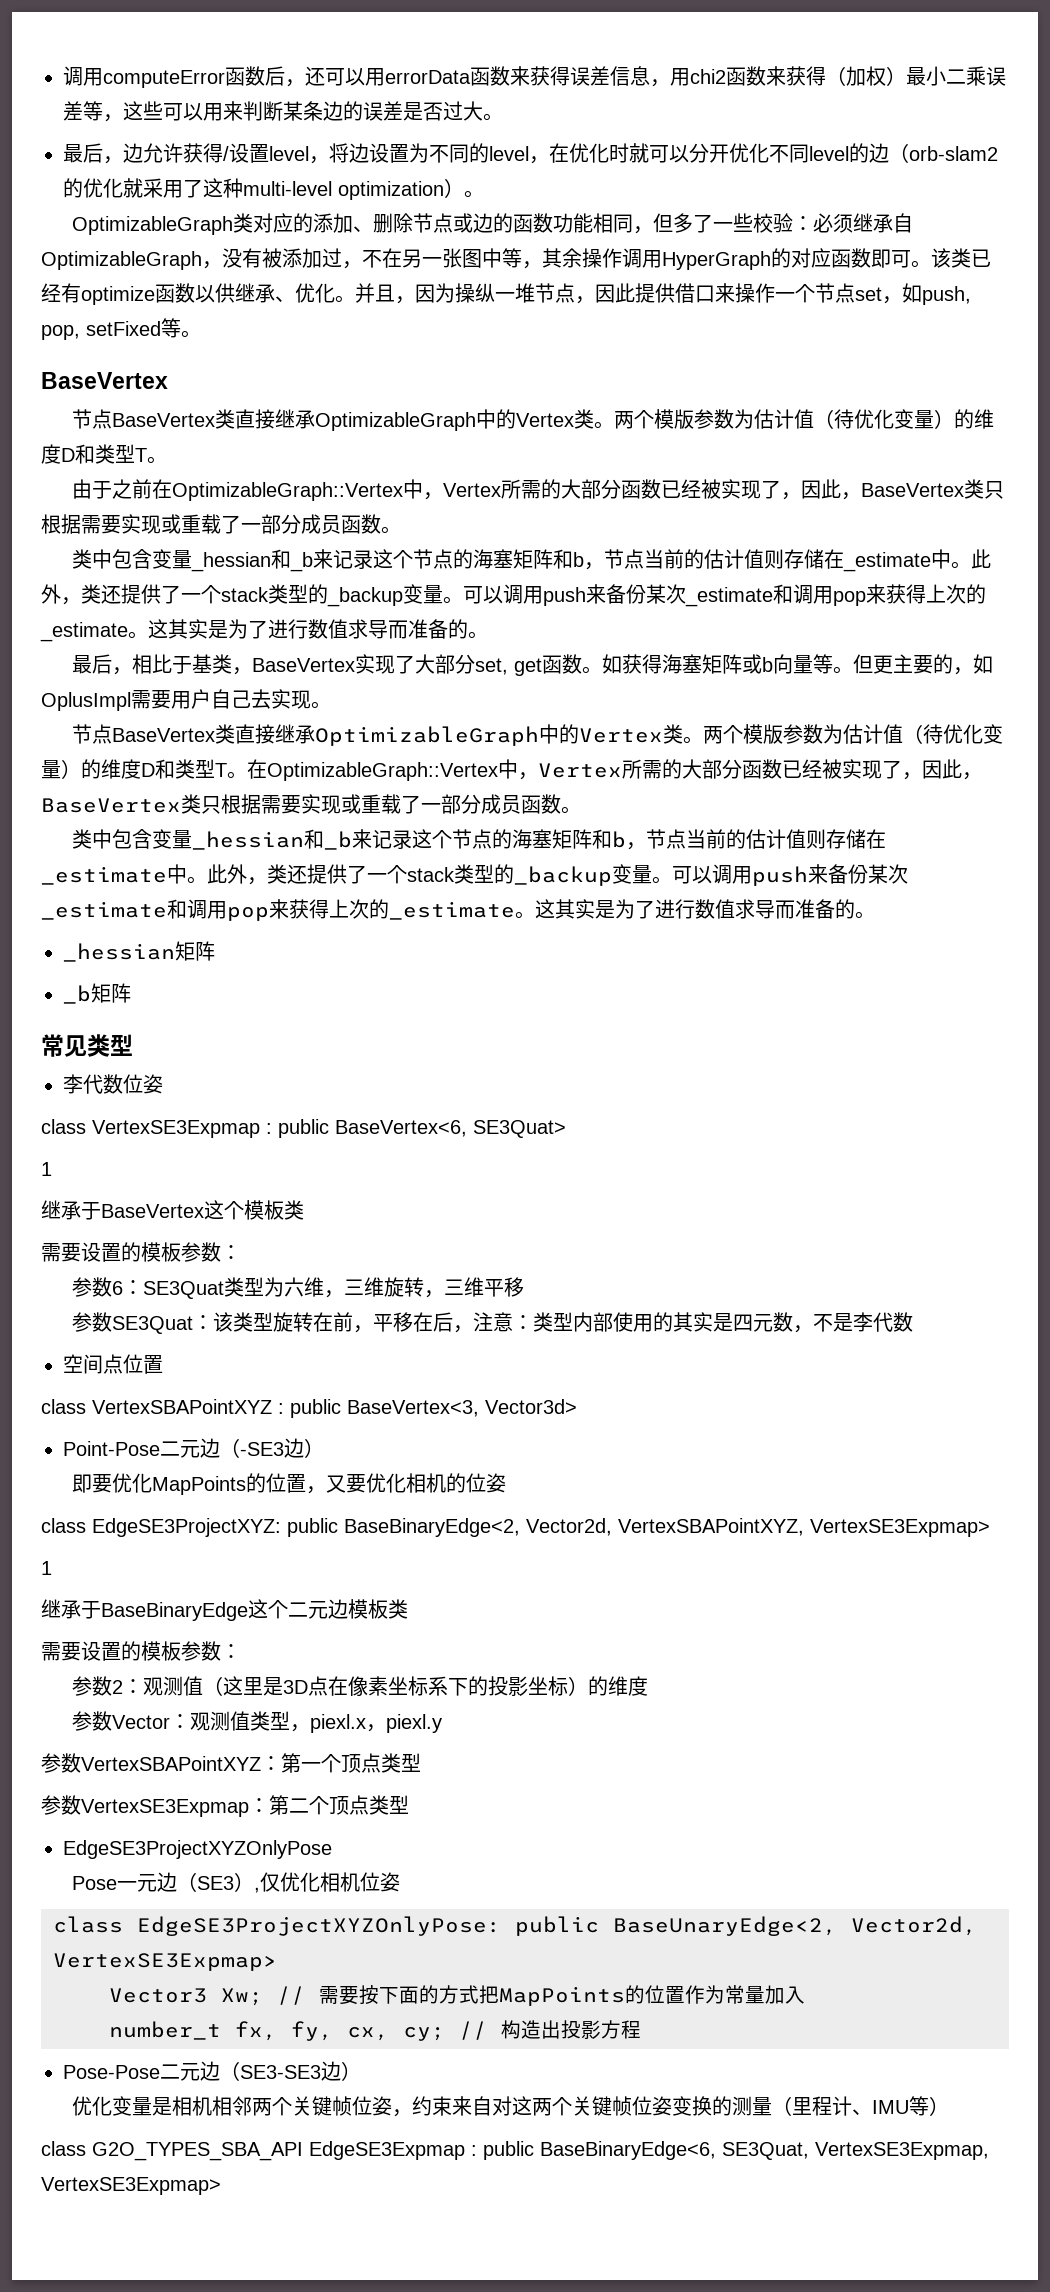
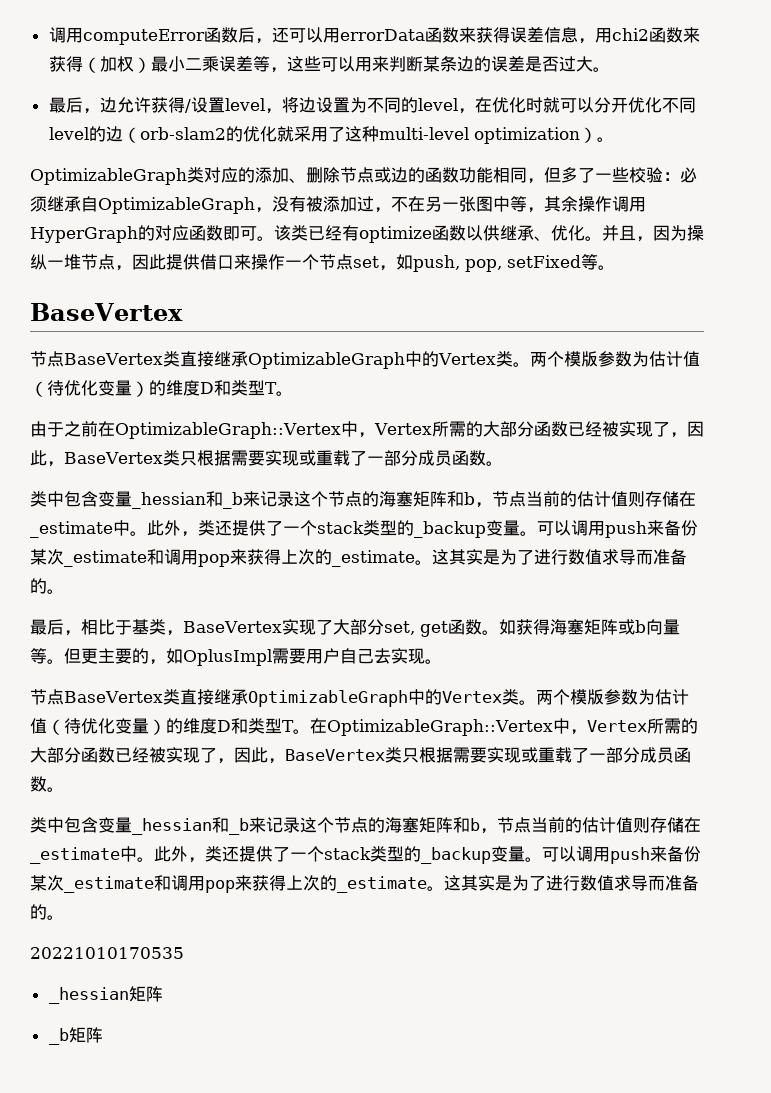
+ 20221010170535
- 常见类型
- 李代数位姿
- class VertexSE3Expmap : public BaseVertex<6, SE3Quat>
- 1
- 继承于BaseVertex这个模板类
- 需要设置的模板参数：
- 参数6：SE3Quat类型为六维，三维旋转，三维平移
- 参数SE3Quat：该类型旋转在前，平移在后，注意：类型内部使用的其实是四元数，不是李代数
- 空间点位置
- class VertexSBAPointXYZ : public BaseVertex<3, Vector3d>
- Point-Pose二元边（-SE3边）
- 即要优化MapPoints的位置，又要优化相机的位姿
- class EdgeSE3ProjectXYZ: public BaseBinaryEdge<2, Vector2d, VertexSBAPointXYZ, VertexSE3Expmap>
- 1
- 继承于BaseBinaryEdge这个二元边模板类
- 需要设置的模板参数：
- 参数2：观测值（这里是3D点在像素坐标系下的投影坐标）的维度
- 参数Vector：观测值类型，piexl.x，piexl.y
- 参数VertexSBAPointXYZ：第一个顶点类型
- 参数VertexSE3Expmap：第二个顶点类型
- EdgeSE3ProjectXYZOnlyPose
- Pose一元边（SE3）,仅优化相机位姿
- class EdgeSE3ProjectXYZOnlyPose: public BaseUnaryEdge<2, Vector2d, VertexSE3Expmap>
- Vector3 Xw; // 需要按下面的方式把MapPoints的位置作为常量加入
- number_t fx, fy, cx, cy; // 构造出投影方程
- Pose-Pose二元边（SE3-SE3边）
- 优化变量是相机相邻两个关键帧位姿，约束来自对这两个关键帧位姿变换的测量（里程计、IMU等）
- class G2O_TYPES_SBA_API EdgeSE3Expmap : public BaseBinaryEdge<6, SE3Quat, VertexSE3Expmap, VertexSE3Expmap>

